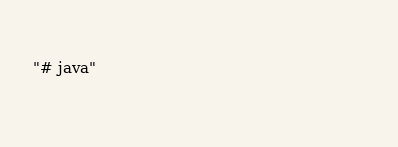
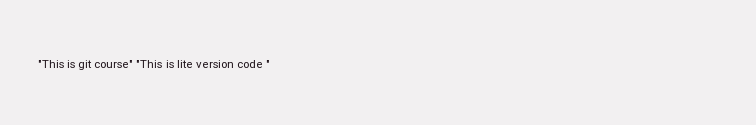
- "# java"
+ "This is git course" "This is lite version code "

